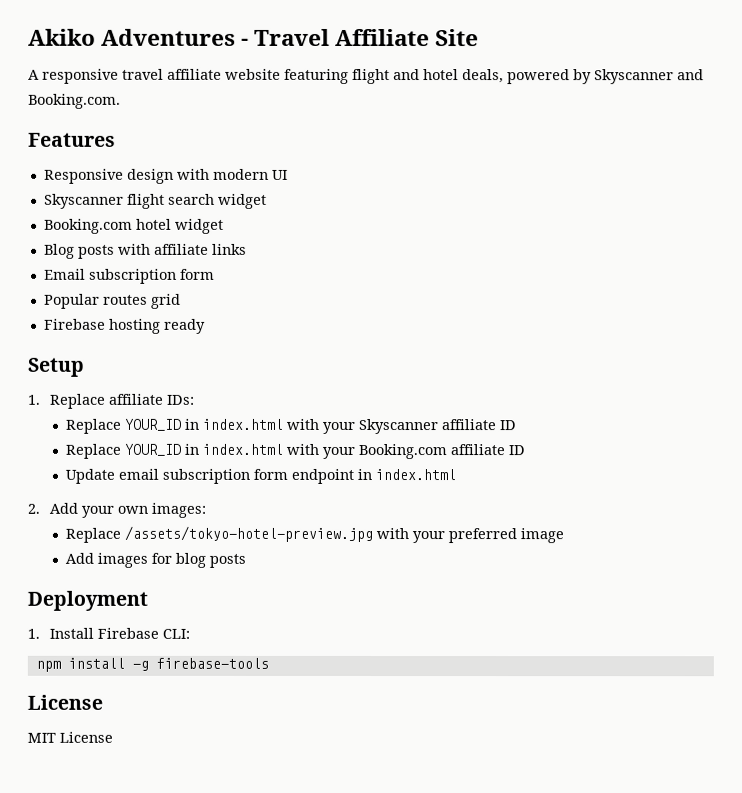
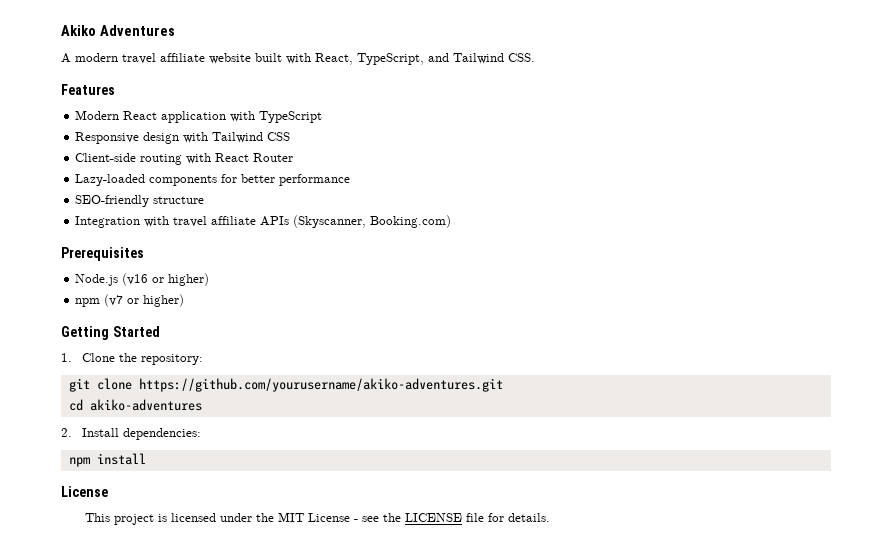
- Akiko Adventures - Travel Affiliate Site
+ Akiko Adventures
- A responsive travel affiliate website featuring flight and hotel deals, powered by Skyscanner and Booking.com.
+ A modern travel affiliate website built with React, TypeScript, and Tailwind CSS.
  Features
- Responsive design with modern UI
- Skyscanner flight search widget
- Booking.com hotel widget
- Blog posts with affiliate links
- Email subscription form
- Popular routes grid
- Firebase hosting ready
- Setup
- 1. Replace affiliate IDs:
- Replace YOUR_ID in index.html with your Skyscanner affiliate ID
- Replace YOUR_ID in index.html with your Booking.com affiliate ID
- Update email subscription form endpoint in index.html
- 2. Add your own images:
- Replace /assets/tokyo-hotel-preview.jpg with your preferred image
- Add images for blog posts
- Deployment
- 1. Install Firebase CLI:
+ Modern React application with TypeScript
+ Responsive design with Tailwind CSS
+ Client-side routing with React Router
+ Lazy-loaded components for better performance
+ SEO-friendly structure
+ Integration with travel affiliate APIs (Skyscanner, Booking.com)
+ Prerequisites
+ Node.js (v16 or higher)
+ npm (v7 or higher)
+ Getting Started
+ 1. Clone the repository:
+ git clone https://github.com/yourusername/akiko-adventures.git
+ cd akiko-adventures
+ 2. Install dependencies:
- npm install -g firebase-tools
+ npm install
- MIT License
+ This project is licensed under the MIT License - see the LICENSE file for details.

